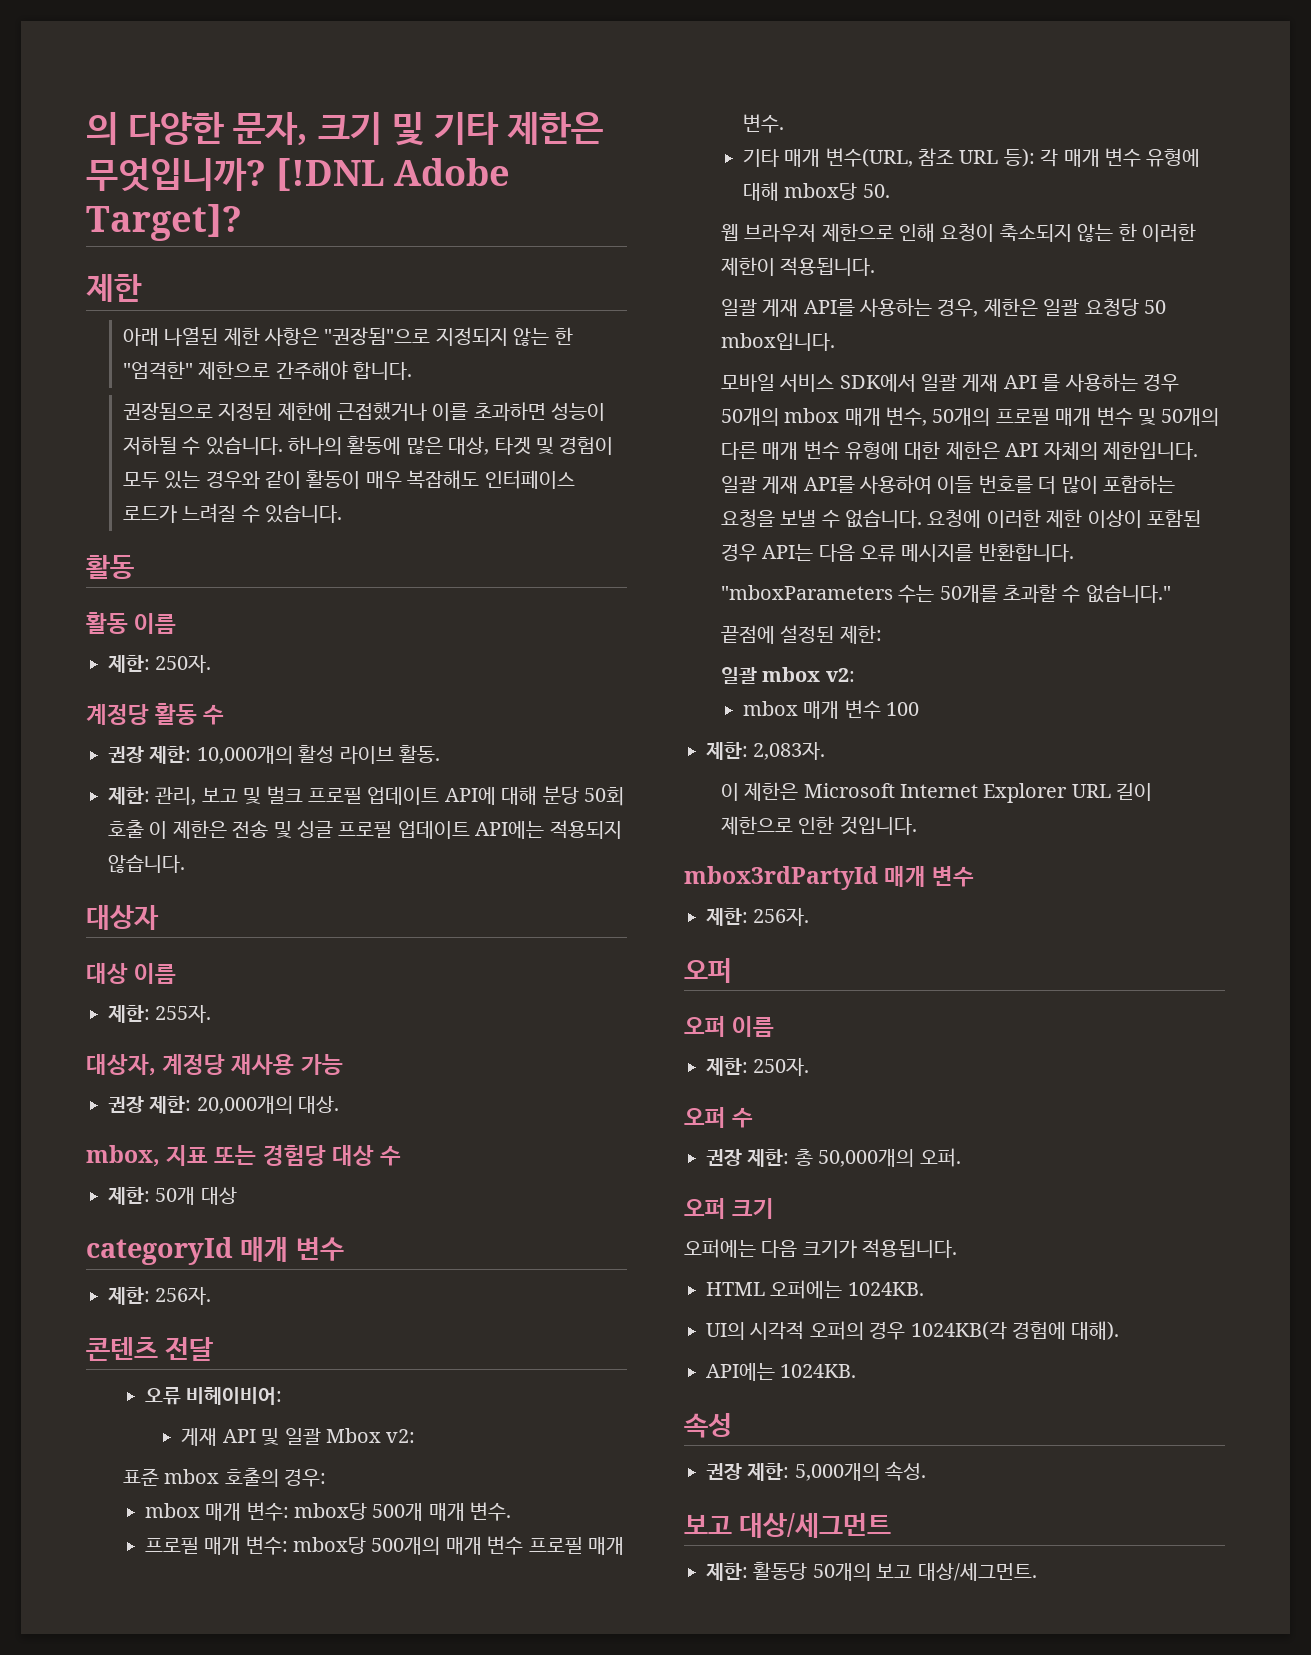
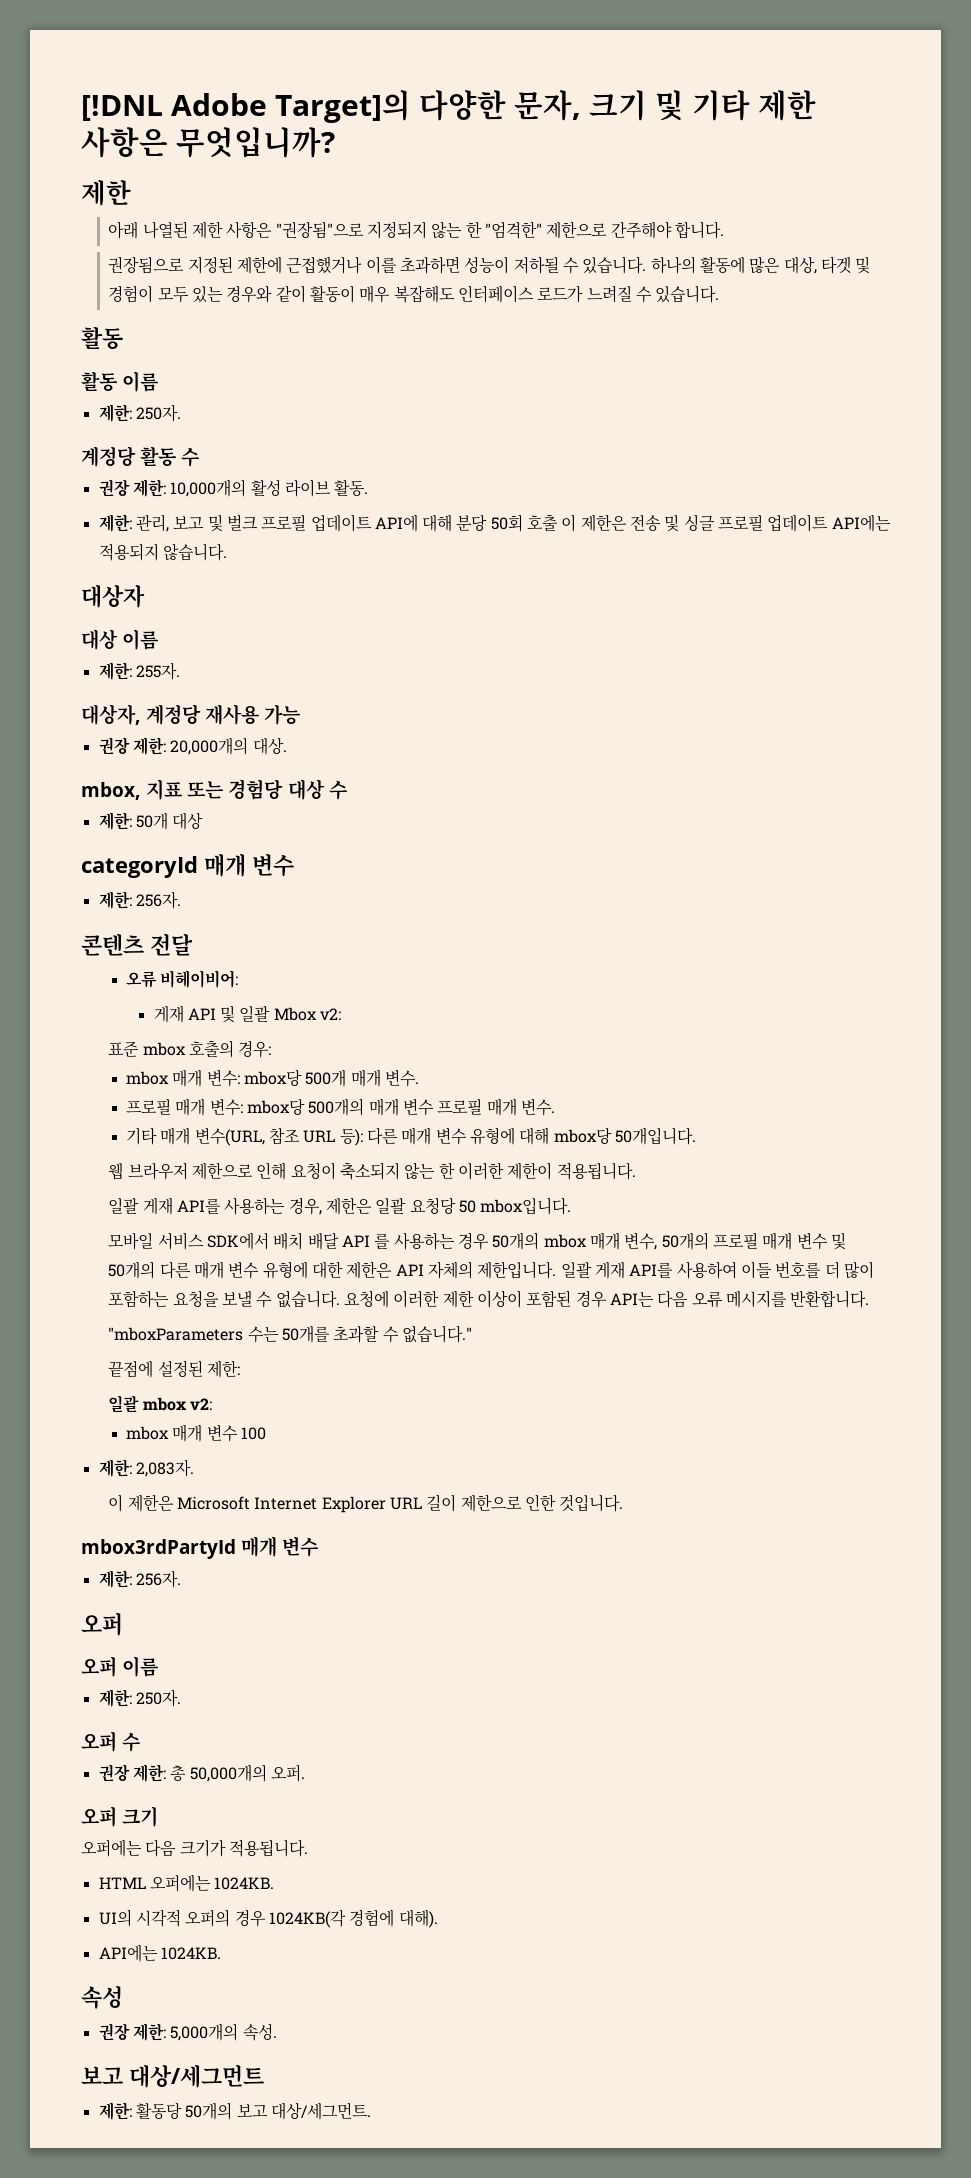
- 의 다양한 문자, 크기 및 기타 제한은 무엇입니까? [!DNL Adobe Target]?
+ [!DNL Adobe Target]의 다양한 문자, 크기 및 기타 제한 사항은 무엇입니까?
- 기타 매개 변수(URL, 참조 URL 등): 각 매개 변수 유형에 대해 mbox당 50.
+ 기타 매개 변수(URL, 참조 URL 등): 다른 매개 변수 유형에 대해 mbox당 50개입니다.
- 모바일 서비스 SDK에서 일괄 게재 API 를 사용하는 경우 50개의 mbox 매개 변수, 50개의 프로필 매개 변수 및 50개의 다른 매개 변수 유형에 대한 제한은 API 자체의 제한입니다.
+ 모바일 서비스 SDK에서 배치 배달 API 를 사용하는 경우 50개의 mbox 매개 변수, 50개의 프로필 매개 변수 및 50개의 다른 매개 변수 유형에 대한 제한은 API 자체의 제한입니다.

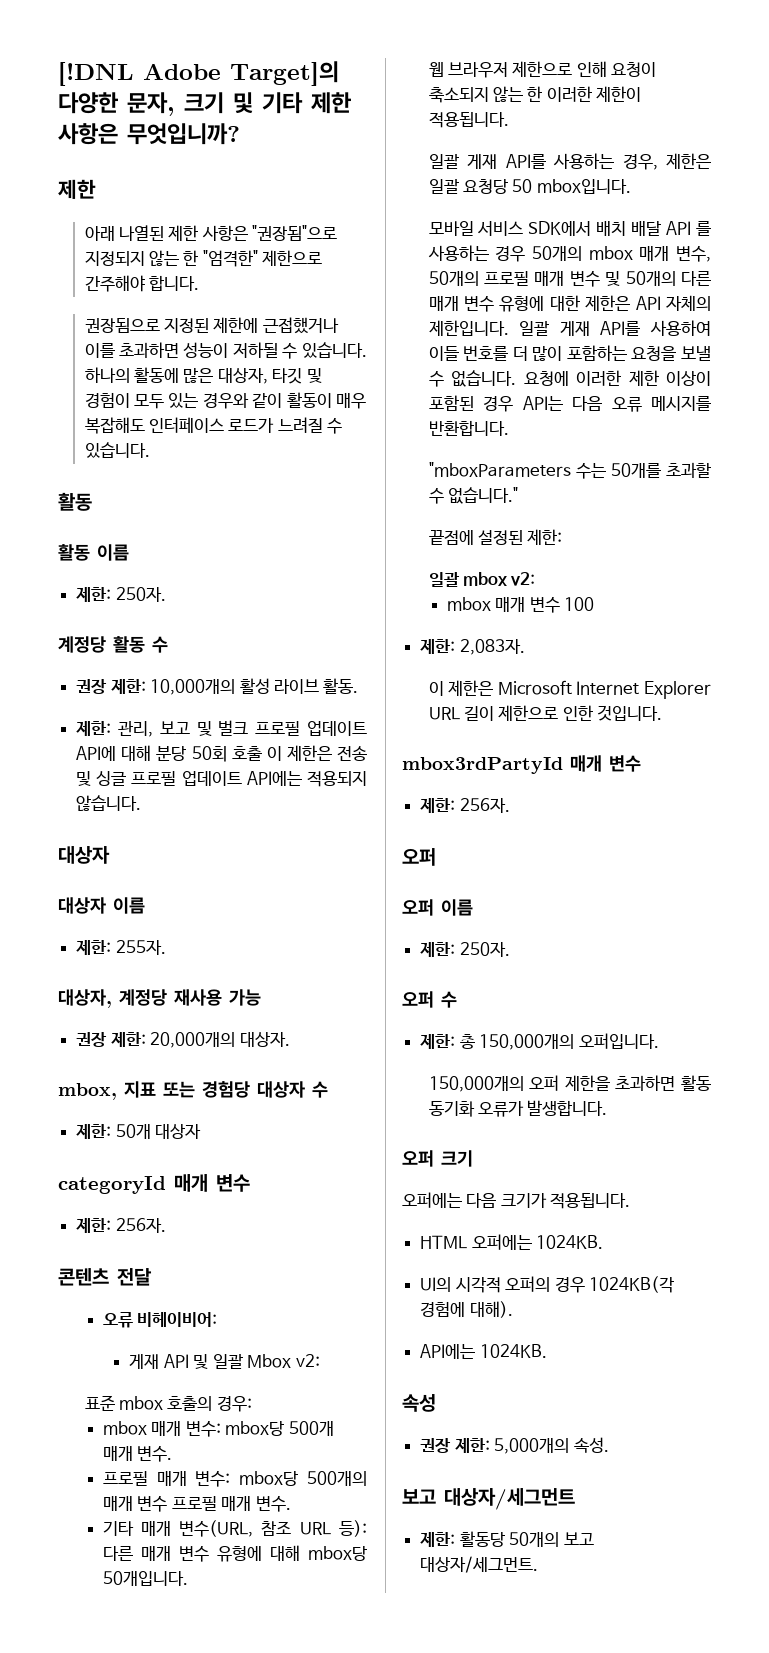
- 하나의 활동에 많은 대상, 타겟 및 경험이 모두 있는 경우와 같이 활동이 매우 복잡해도 인터페이스 로드가 느려질 수 있습니다.
+ 하나의 활동에 많은 대상자, 타깃 및 경험이 모두 있는 경우와 같이 활동이 매우 복잡해도 인터페이스 로드가 느려질 수 있습니다.
- 대상 이름
+ 대상자 이름
- 권장 제한: 20,000개의 대상.
+ 권장 제한: 20,000개의 대상자.
- mbox, 지표 또는 경험당 대상 수
+ mbox, 지표 또는 경험당 대상자 수
- 제한: 50개 대상
+ 제한: 50개 대상자
- 권장 제한: 총 50,000개의 오퍼.
+ 제한: 총 150,000개의 오퍼입니다.
+ 150,000개의 오퍼 제한을 초과하면 활동 동기화 오류가 발생합니다.
- 보고 대상/세그먼트
+ 보고 대상자/세그먼트
- 제한: 활동당 50개의 보고 대상/세그먼트.
+ 제한: 활동당 50개의 보고 대상자/세그먼트.

